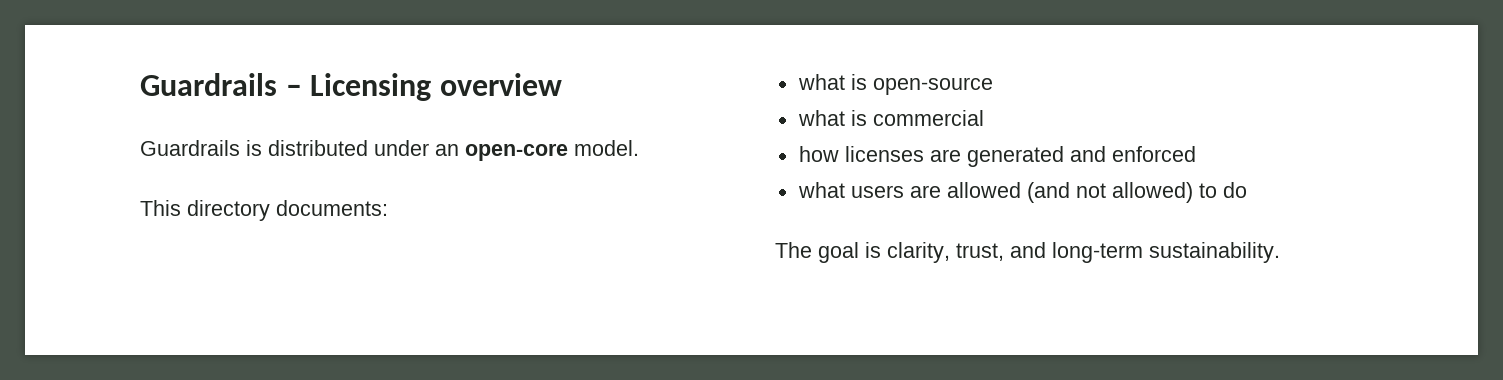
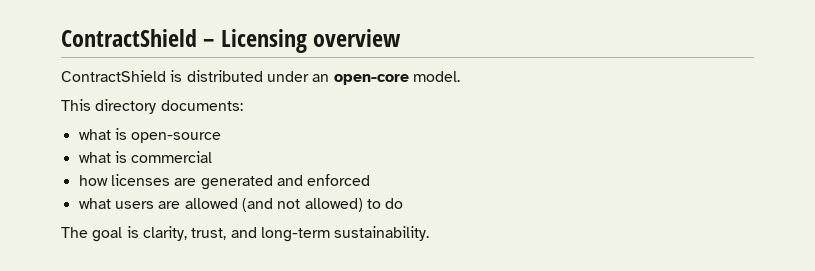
- Guardrails – Licensing overview
+ ContractShield – Licensing overview
- Guardrails is distributed under an open-core model.
+ ContractShield is distributed under an open-core model.

